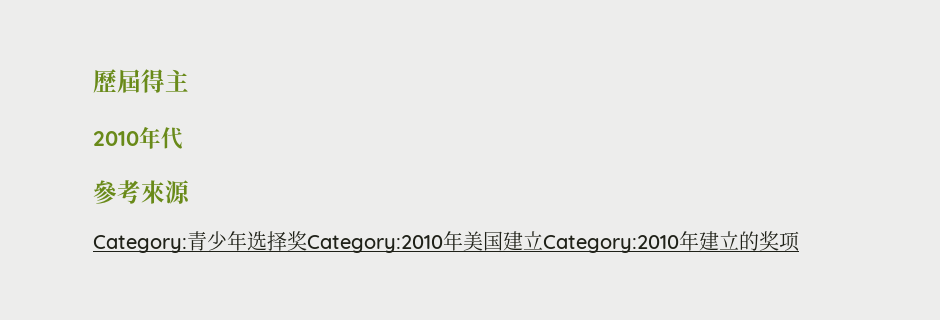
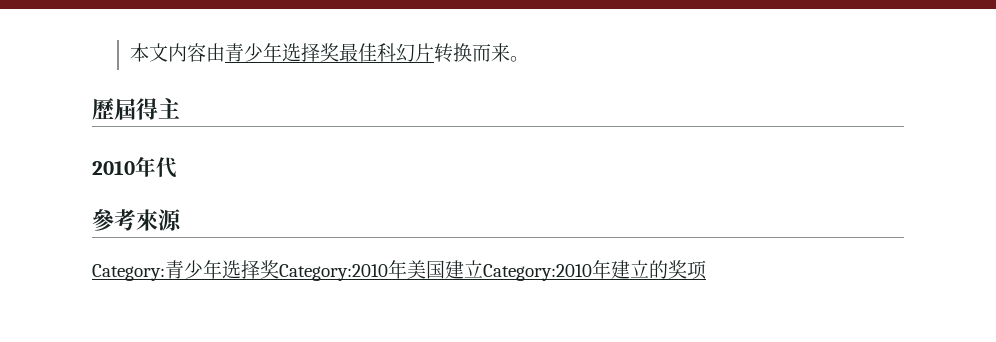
+ 本文内容由青少年选择奖最佳科幻片转换而来。

